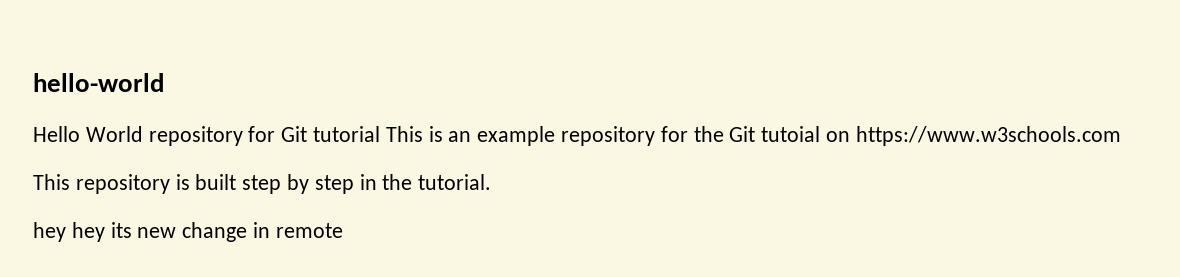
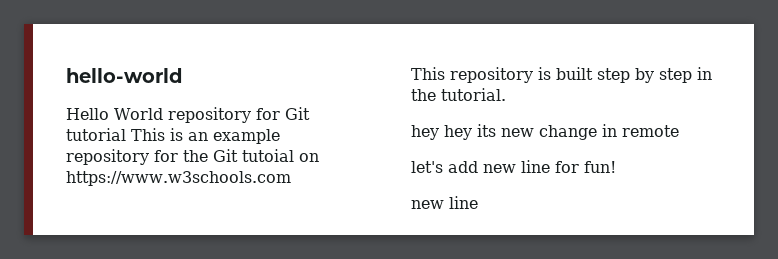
+ let's add new line for fun!
+ new line

